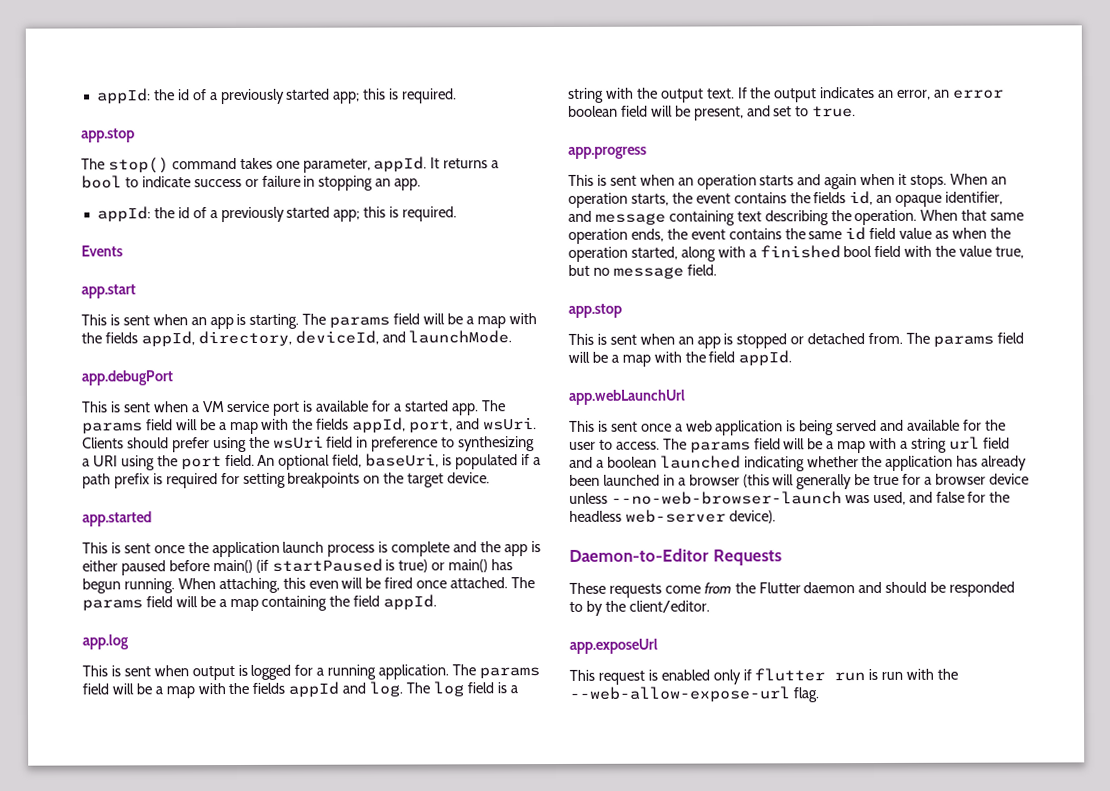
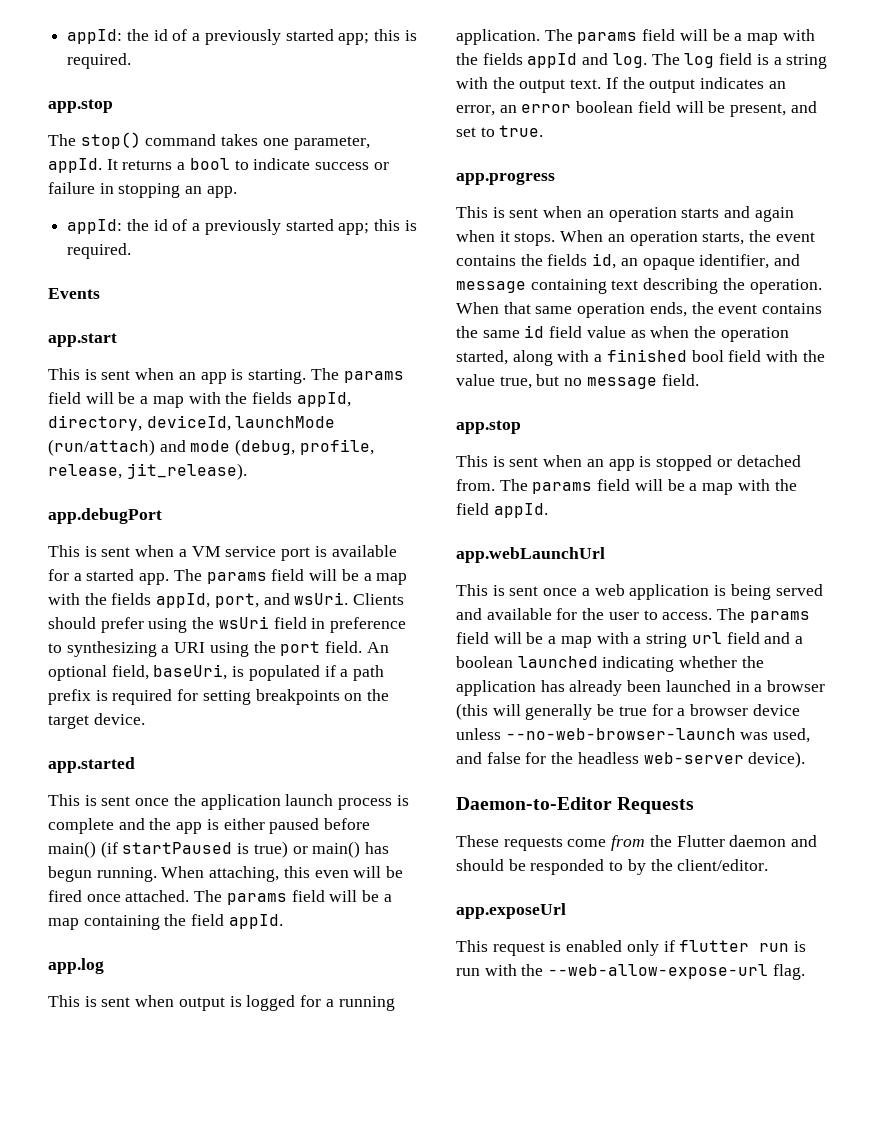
- The params field will be a map with the fields appId, directory, deviceId, and launchMode.
+ The params field will be a map with the fields appId, directory, deviceId, launchMode (run/attach) and mode (debug, profile, release, jit_release).

